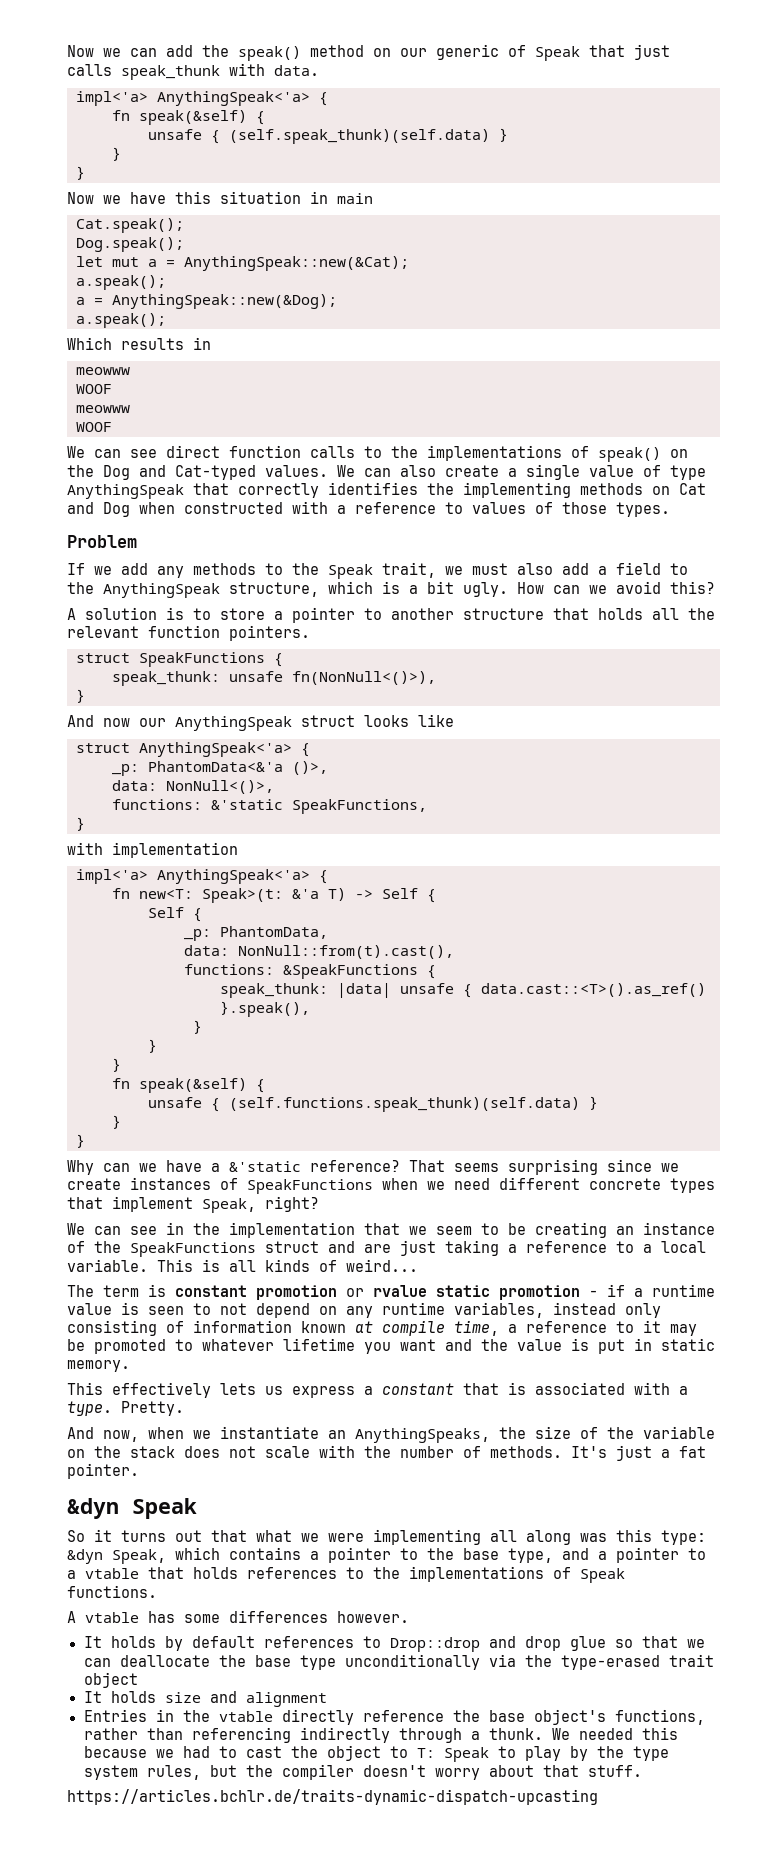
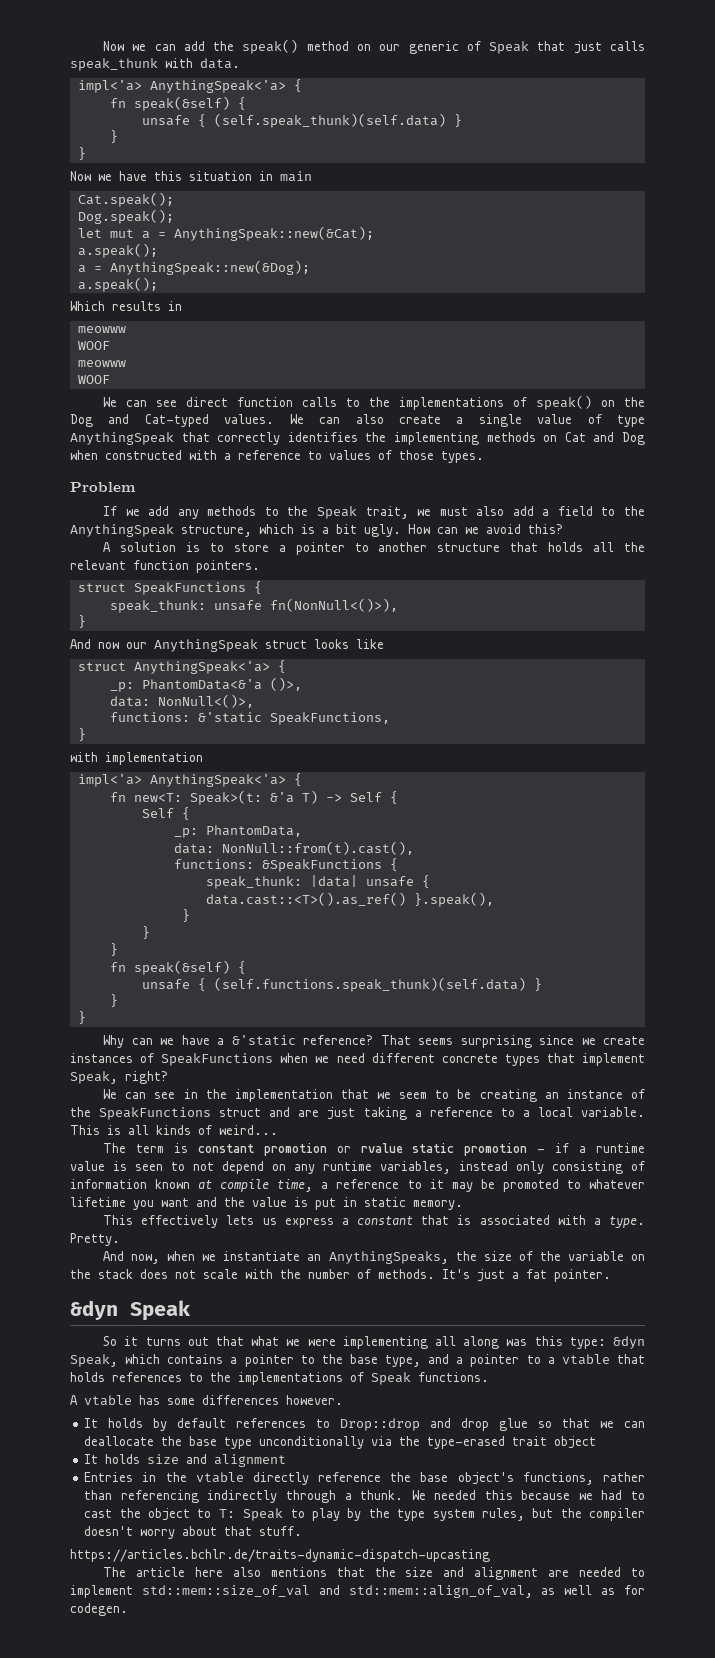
+ The article here also mentions that the size and alignment are needed to implement std::mem::size_of_val and std::mem::align_of_val, as well as for codegen.

